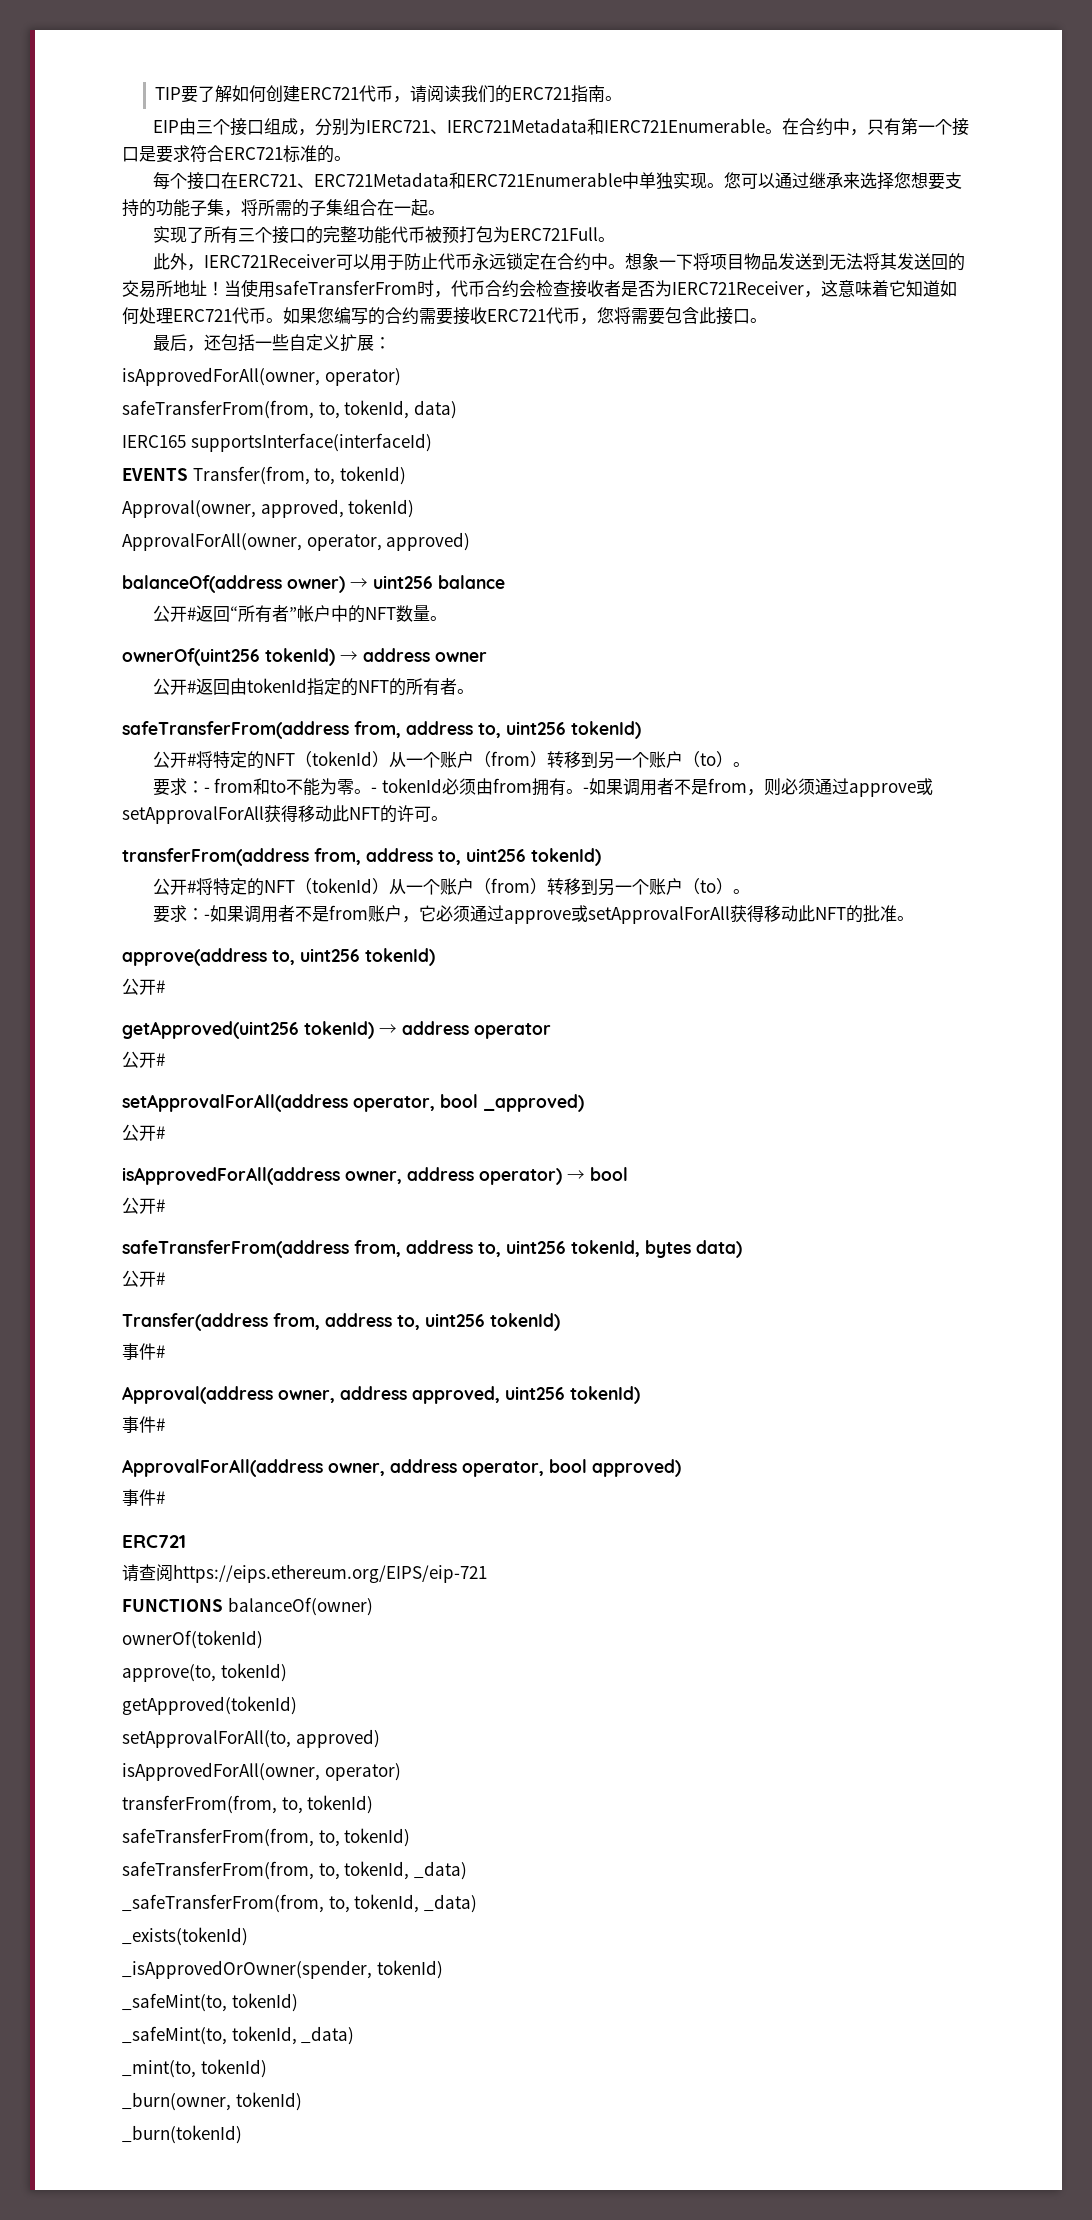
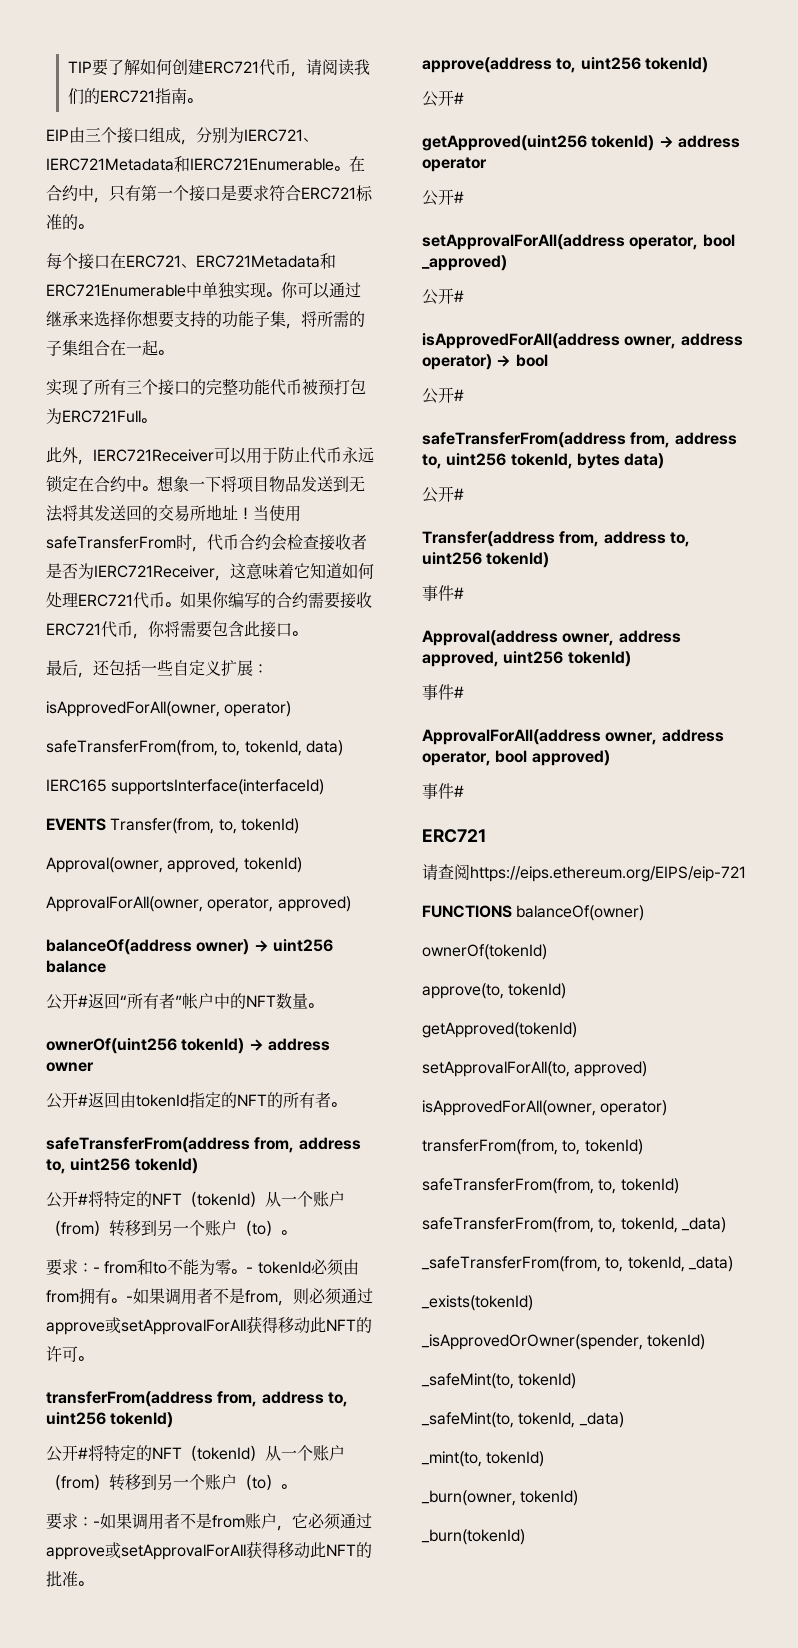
- 您可以通过继承来选择您想要支持的功能子集，将所需的子集组合在一起。
+ 你可以通过继承来选择你想要支持的功能子集，将所需的子集组合在一起。
- 如果您编写的合约需要接收ERC721代币，您将需要包含此接口。
+ 如果你编写的合约需要接收ERC721代币，你将需要包含此接口。

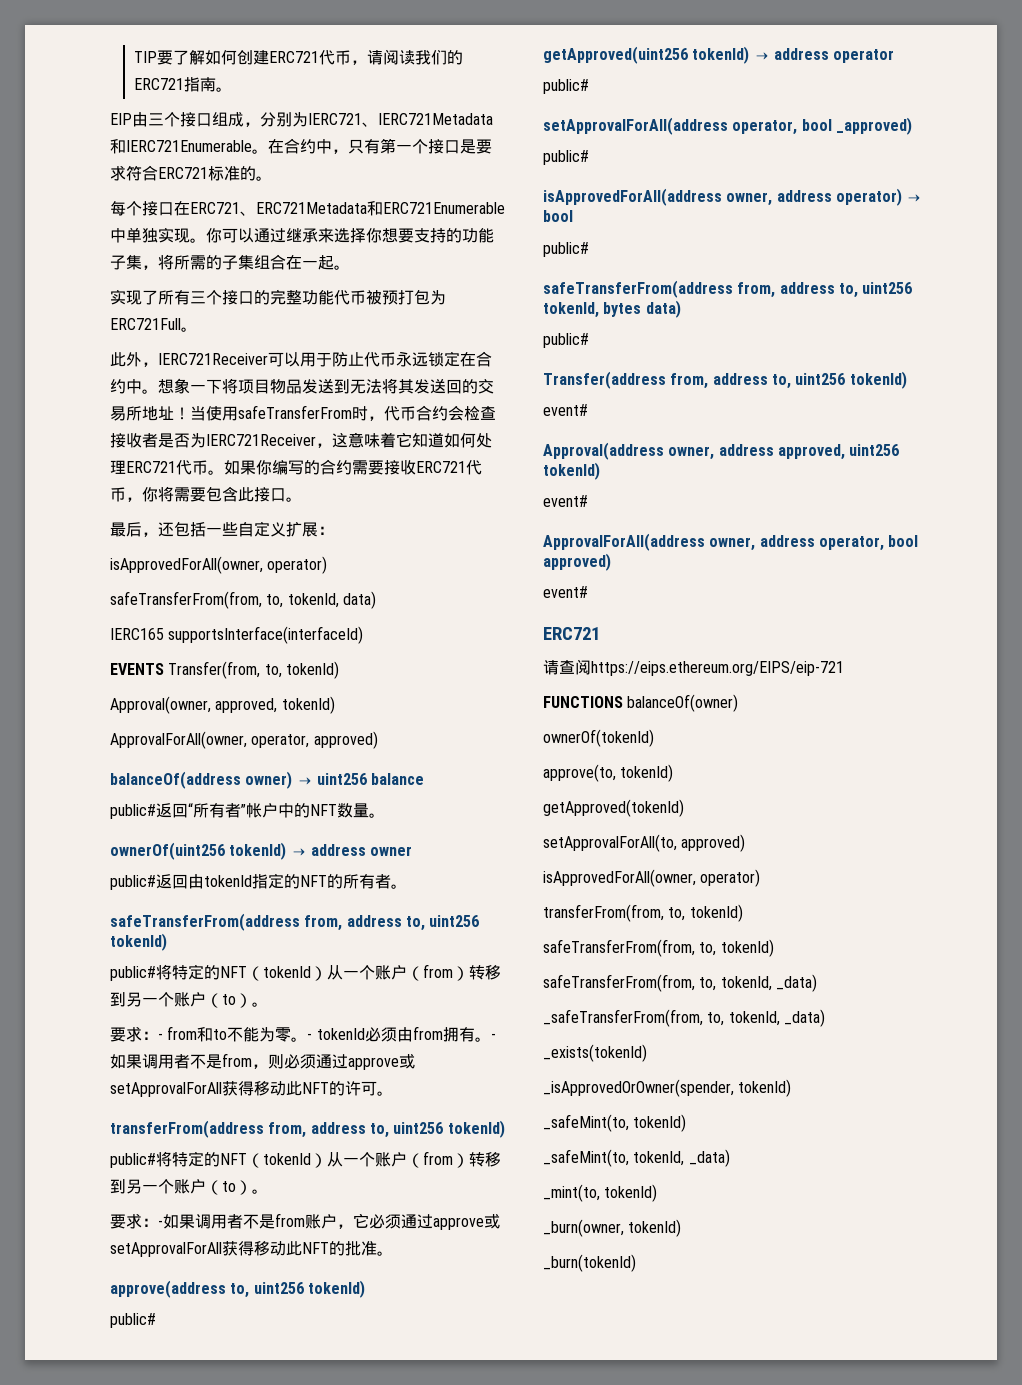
- 公开#返回“所有者”帐户中的NFT数量。
+ public#返回“所有者”帐户中的NFT数量。
- 公开#返回由tokenId指定的NFT的所有者。
+ public#返回由tokenId指定的NFT的所有者。
  safeTransferFrom(address from, address to, uint256 tokenId)
- 公开#将特定的NFT（tokenId）从一个账户（from）转移到另一个账户（to）。
+ public#将特定的NFT（tokenId）从一个账户（from）转移到另一个账户（to）。
  transferFrom(address from, address to, uint256 tokenId)
- 公开#将特定的NFT（tokenId）从一个账户（from）转移到另一个账户（to）。
+ public#将特定的NFT（tokenId）从一个账户（from）转移到另一个账户（to）。
  approve(address to, uint256 tokenId)
- 公开#
+ public#
  getApproved(uint256 tokenId) → address operator
- 公开#
+ public#
  setApprovalForAll(address operator, bool _approved)
- 公开#
+ public#
  isApprovedForAll(address owner, address operator) → bool
- 公开#
+ public#
  safeTransferFrom(address from, address to, uint256 tokenId, bytes data)
- 公开#
+ public#
  Transfer(address from, address to, uint256 tokenId)
- 事件#
+ event#
  Approval(address owner, address approved, uint256 tokenId)
- 事件#
+ event#
  ApprovalForAll(address owner, address operator, bool approved)
- 事件#
+ event#

